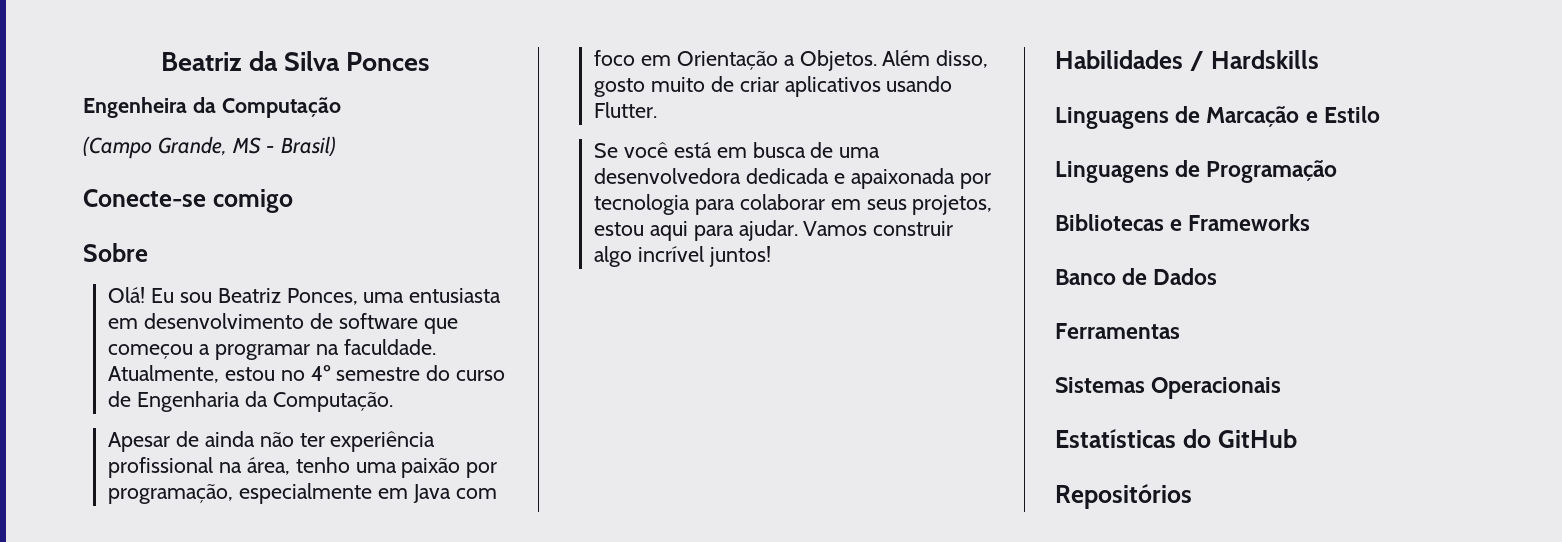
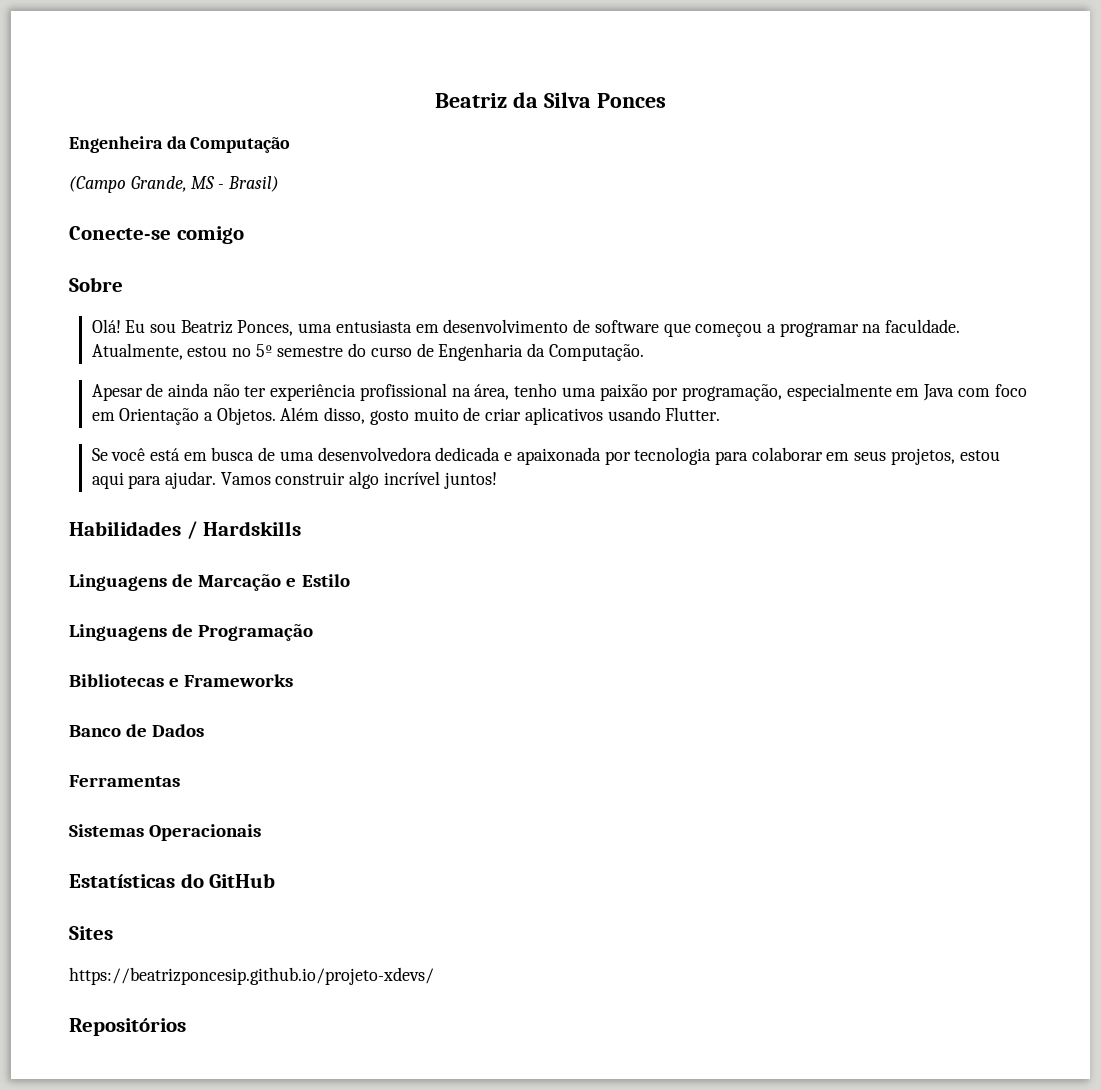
- Atualmente, estou no 4º semestre do curso de Engenharia da Computação.
+ Atualmente, estou no 5º semestre do curso de Engenharia da Computação.
+ Sites
+ https://beatrizponcesip.github.io/projeto-xdevs/

